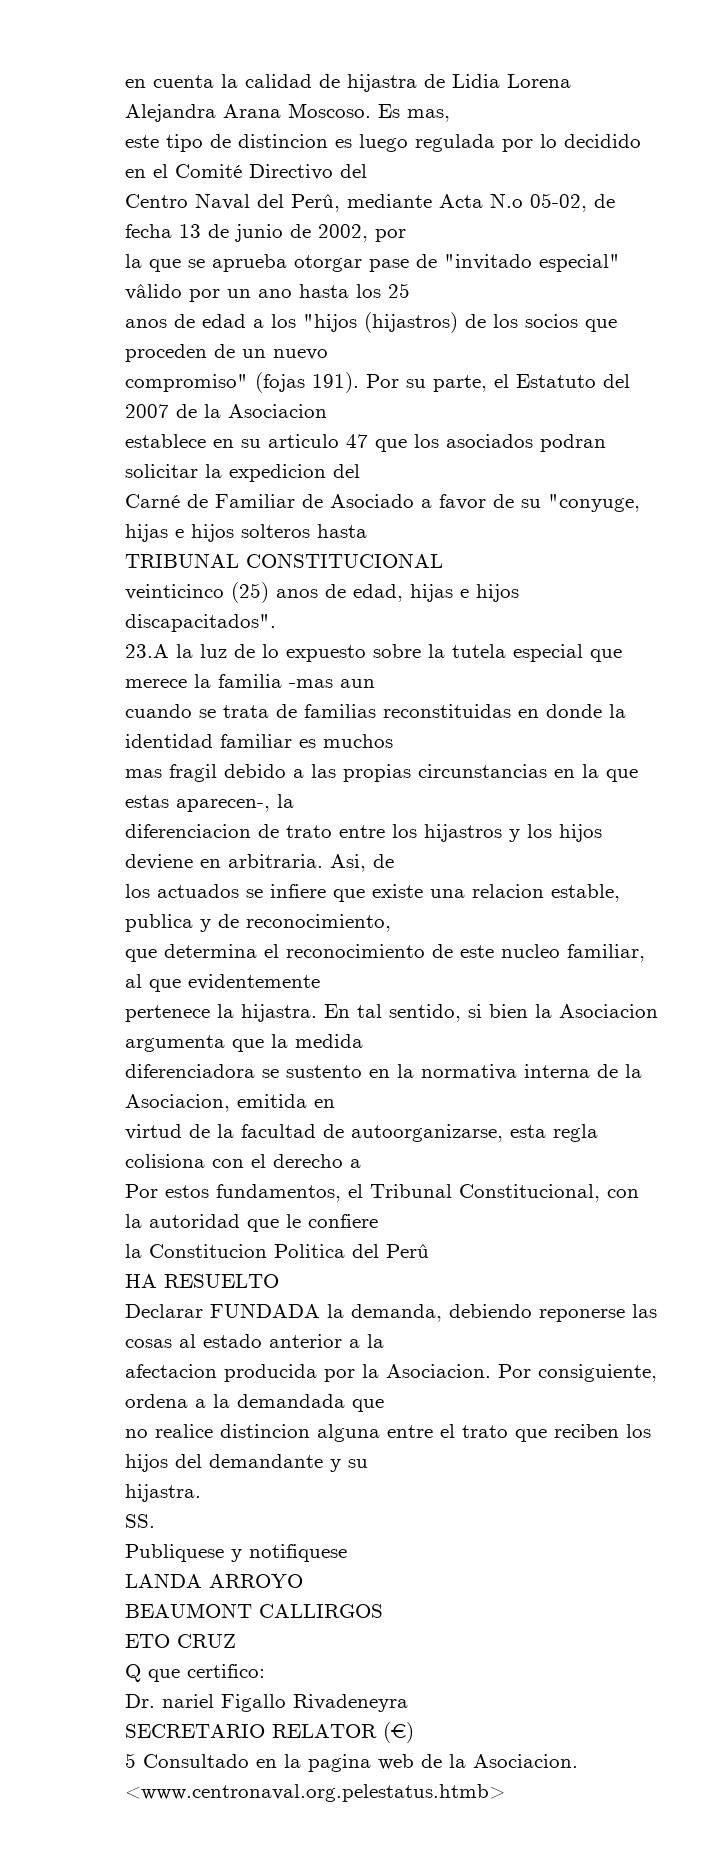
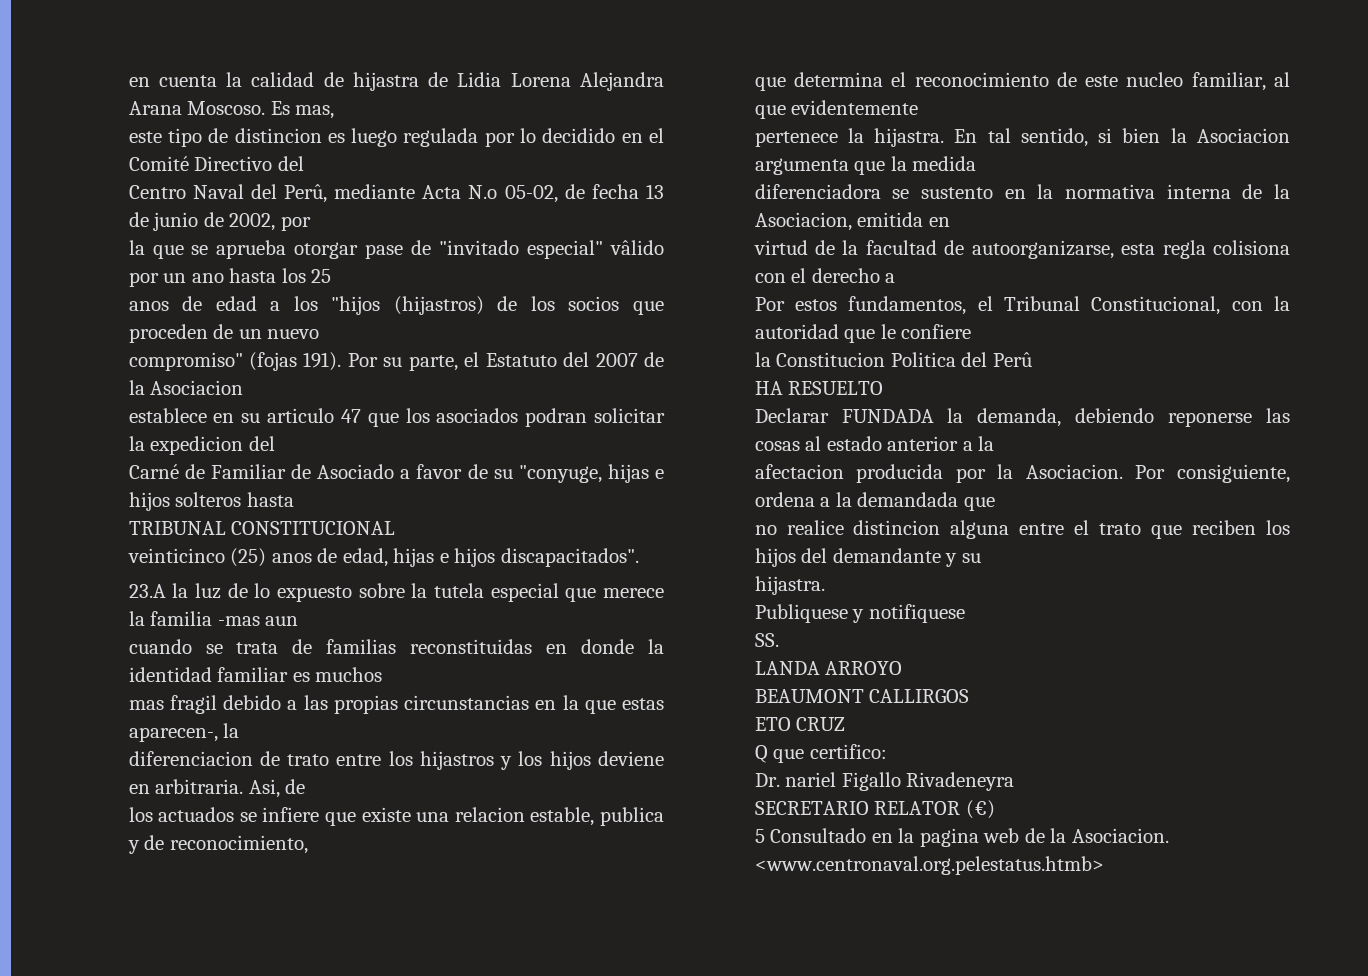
- SS.
+ SS.

